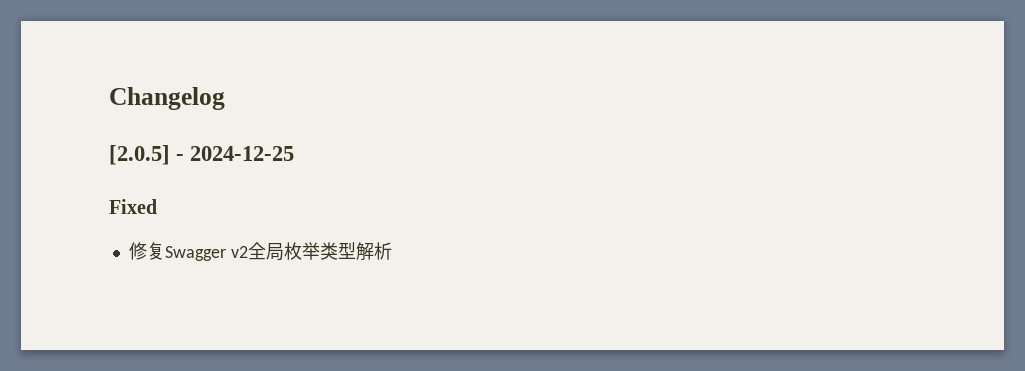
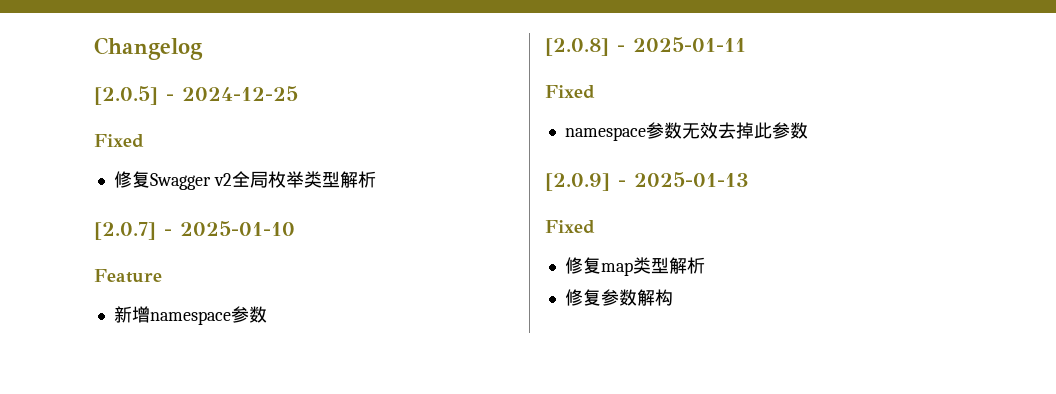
+ [2.0.7] - 2025-01-10
+ Feature
+ 新增namespace参数
+ [2.0.8] - 2025-01-11
+ Fixed
+ namespace参数无效去掉此参数
+ [2.0.9] - 2025-01-13
+ Fixed
+ 修复map类型解析
+ 修复参数解构

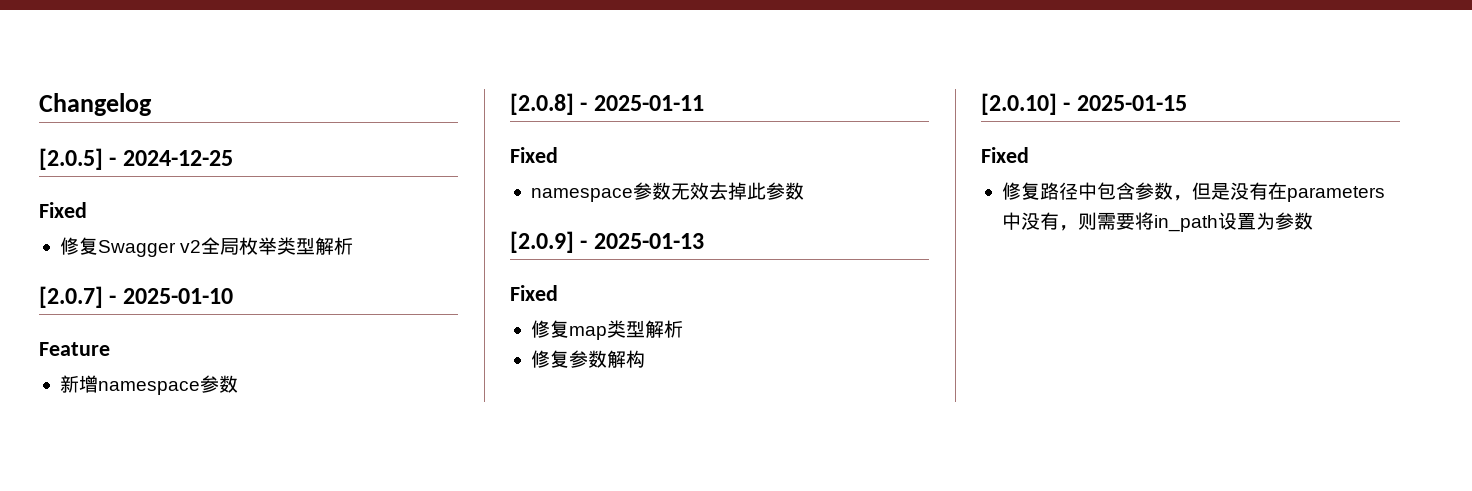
+ [2.0.10] - 2025-01-15
+ Fixed
+ 修复路径中包含参数，但是没有在parameters中没有，则需要将in_path设置为参数

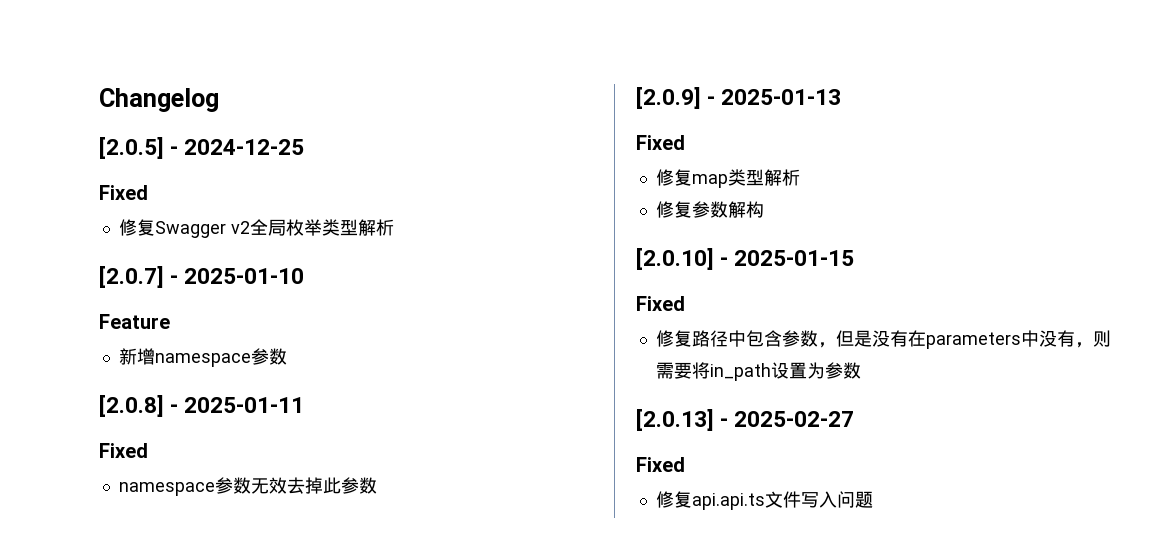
+ [2.0.13] - 2025-02-27
+ Fixed
+ 修复api.api.ts文件写入问题

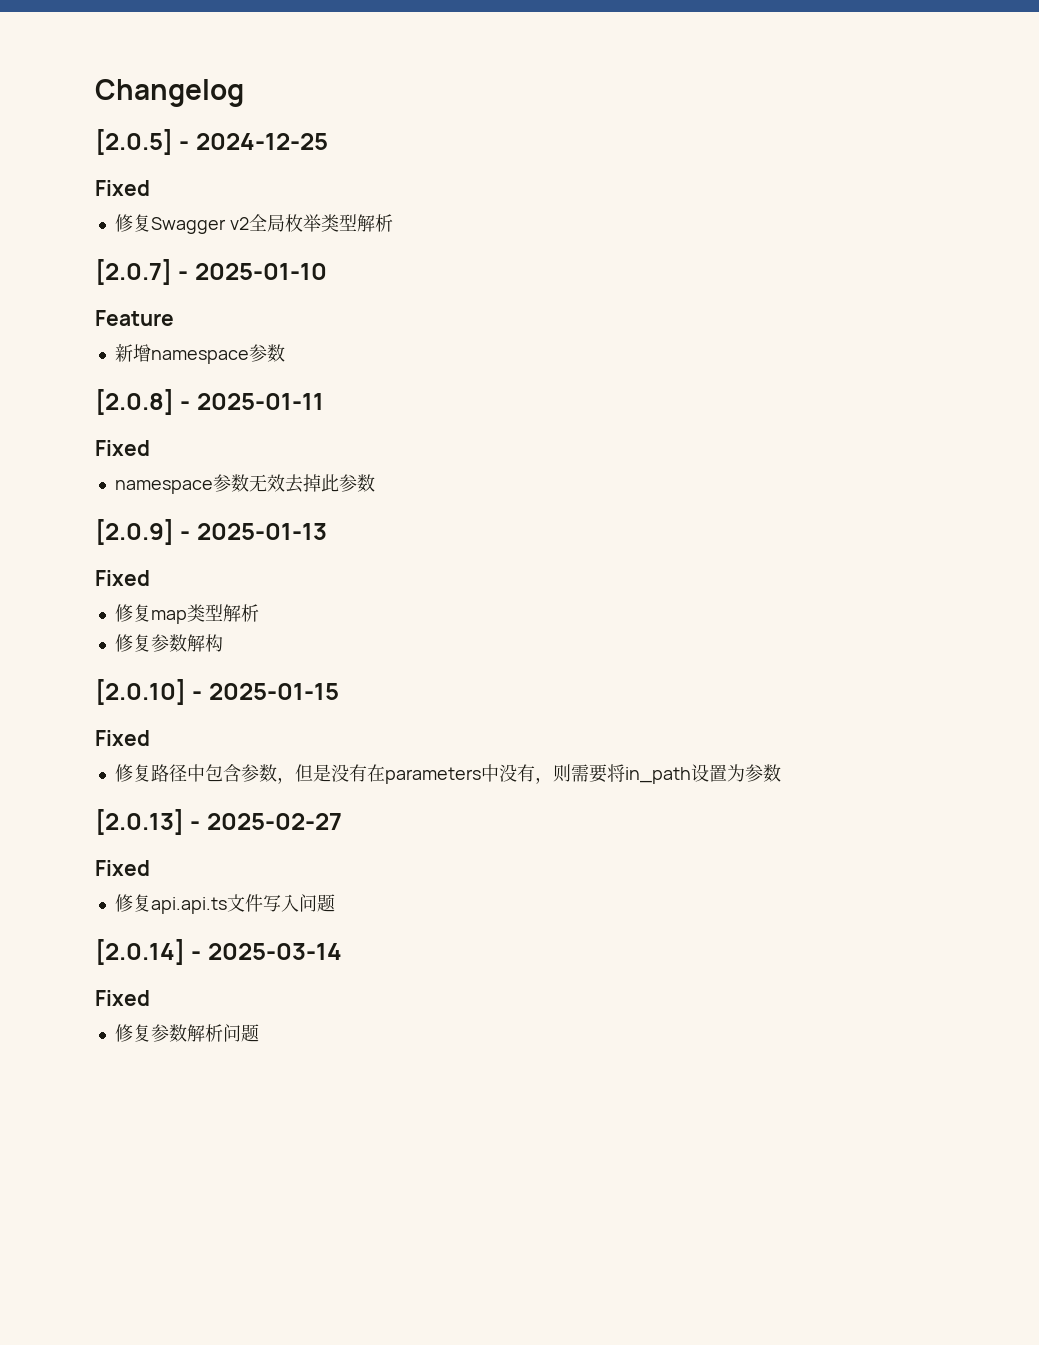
+ [2.0.14] - 2025-03-14
+ Fixed
+ 修复参数解析问题

